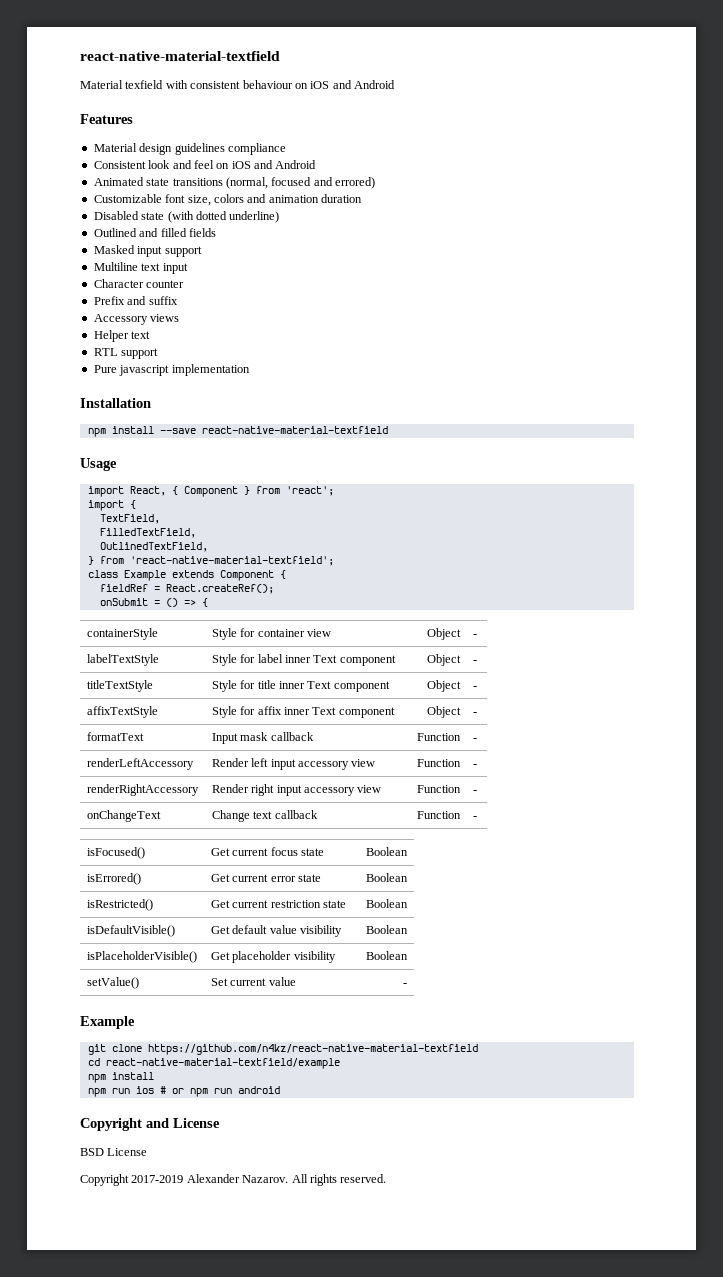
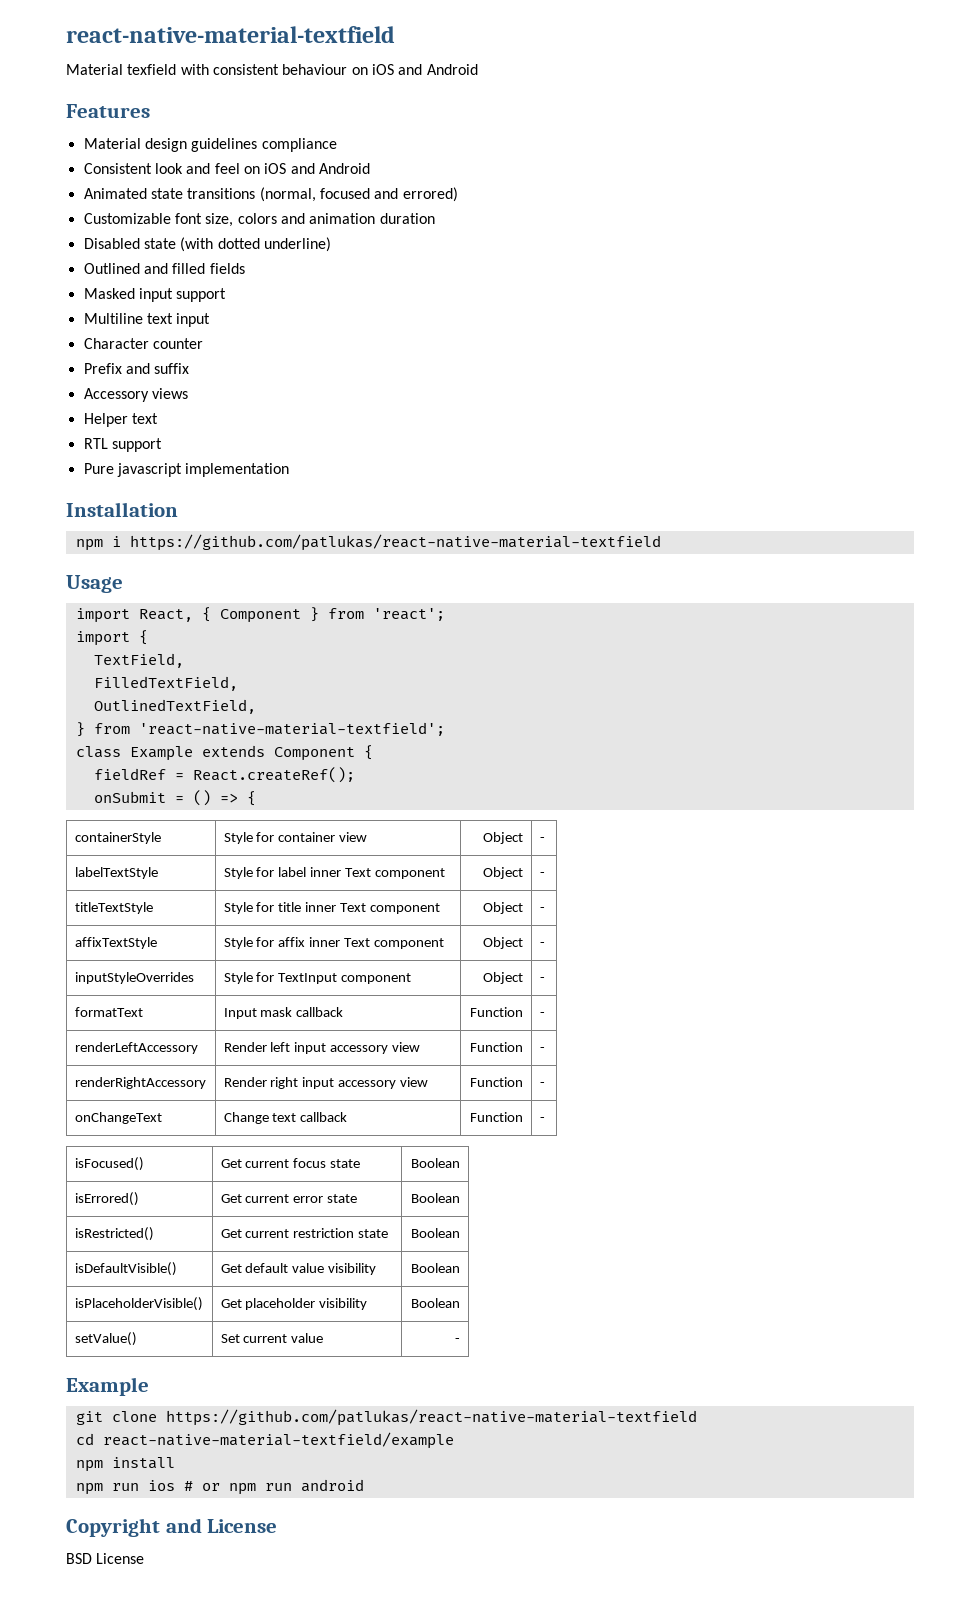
- npm install --save react-native-material-textfield
+ npm i https://github.com/patlukas/react-native-material-textfield
+ inputStyleOverrides | Style for TextInput component | Object | -
- git clone https://github.com/n4kz/react-native-material-textfield
+ git clone https://github.com/patlukas/react-native-material-textfield
- Copyright 2017-2019 Alexander Nazarov. All rights reserved.

